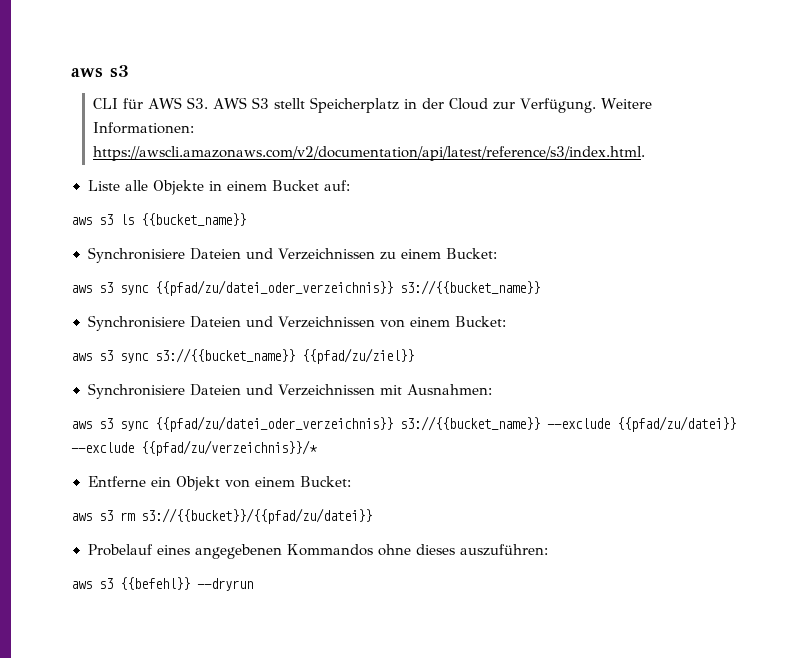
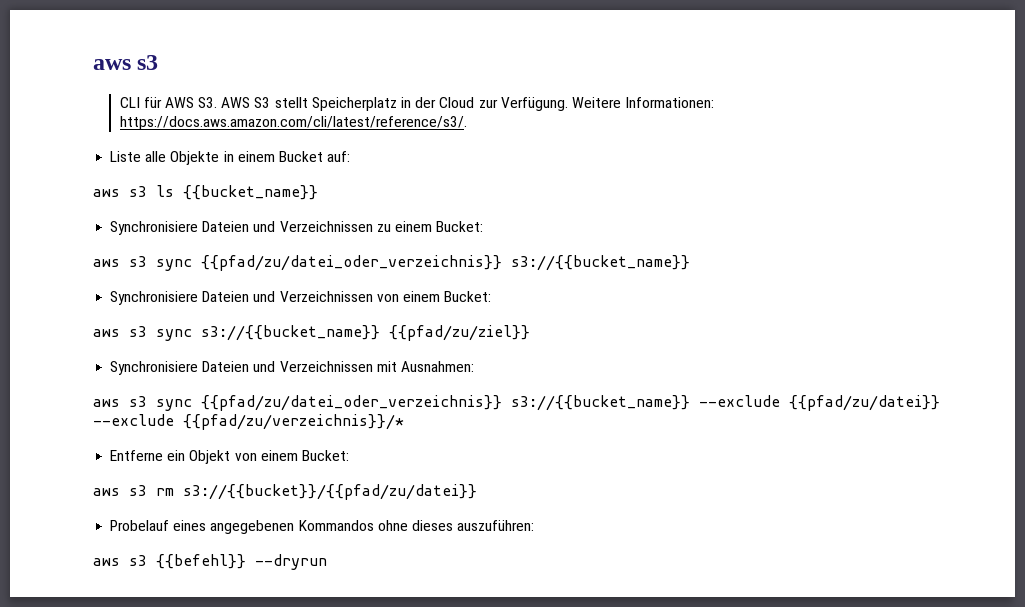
- Weitere Informationen: https://awscli.amazonaws.com/v2/documentation/api/latest/reference/s3/index.html.
+ Weitere Informationen: https://docs.aws.amazon.com/cli/latest/reference/s3/.

